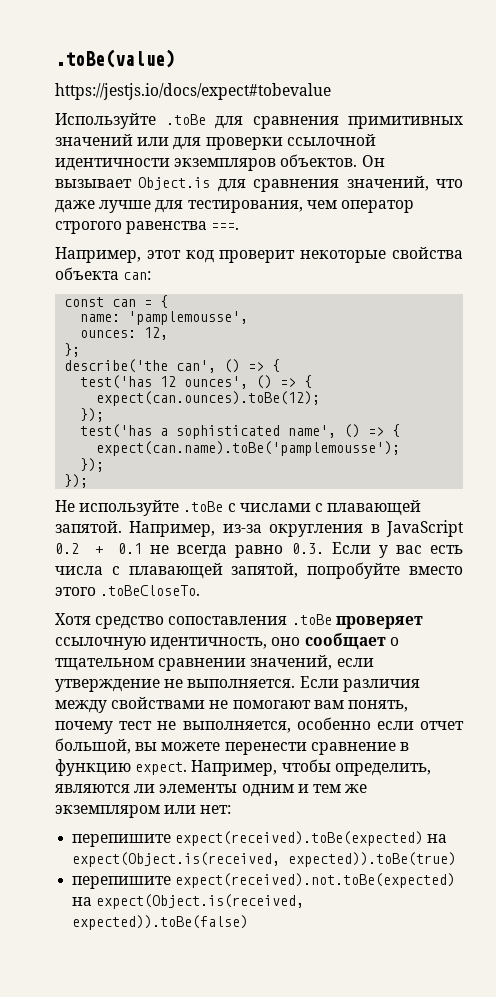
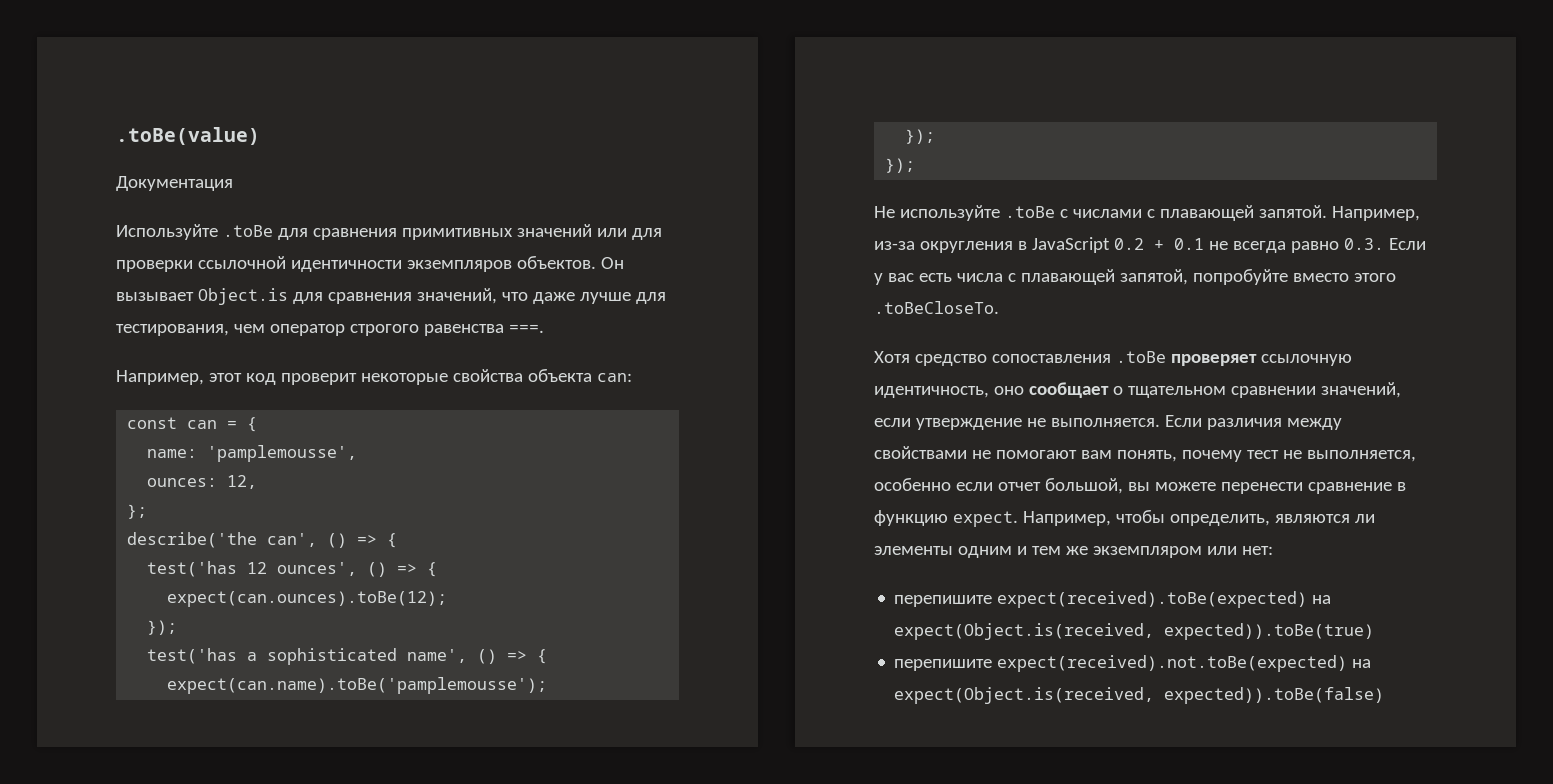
- https://jestjs.io/docs/expect#tobevalue
+ Документация

